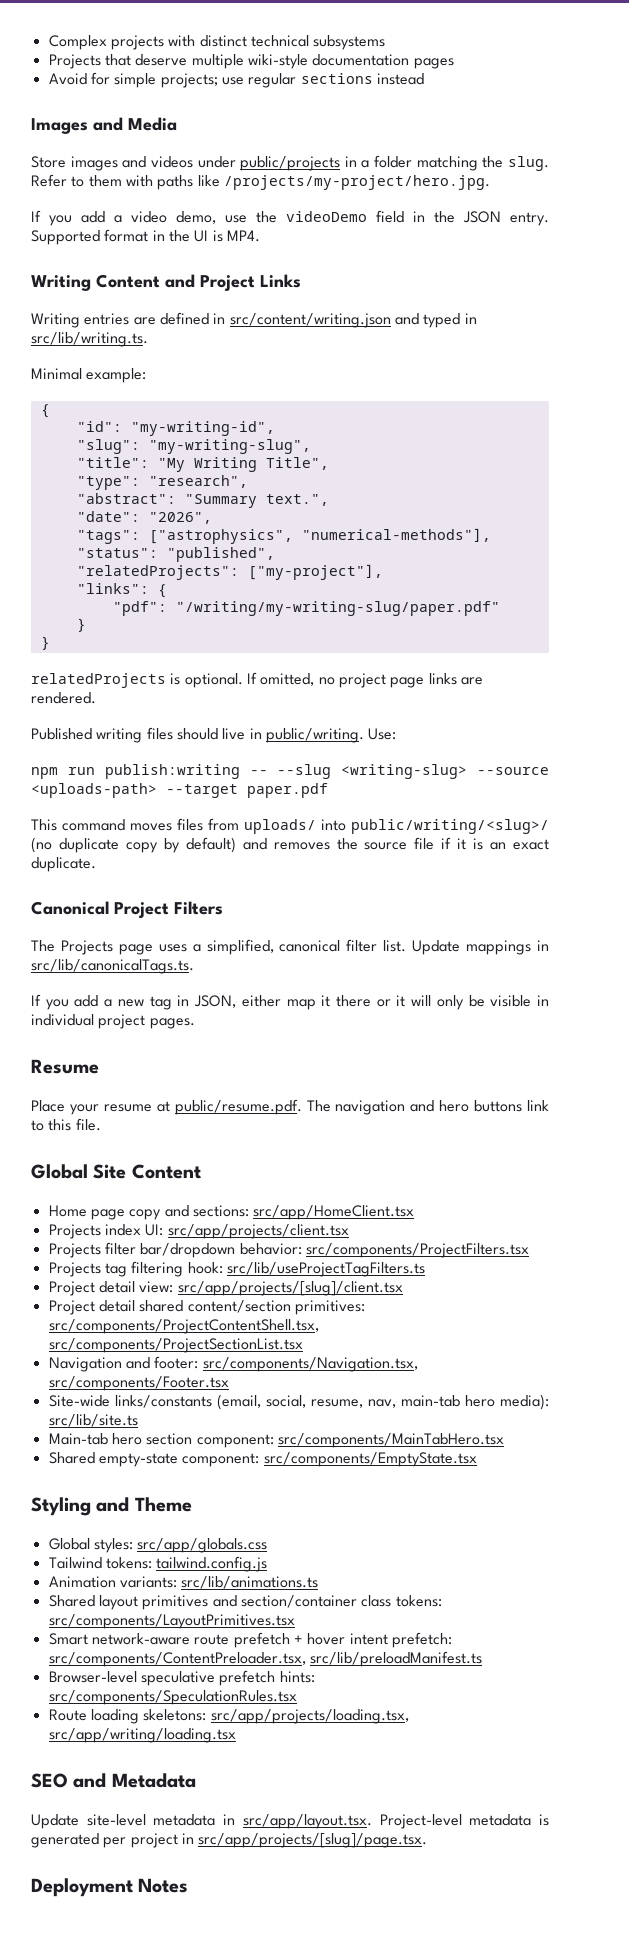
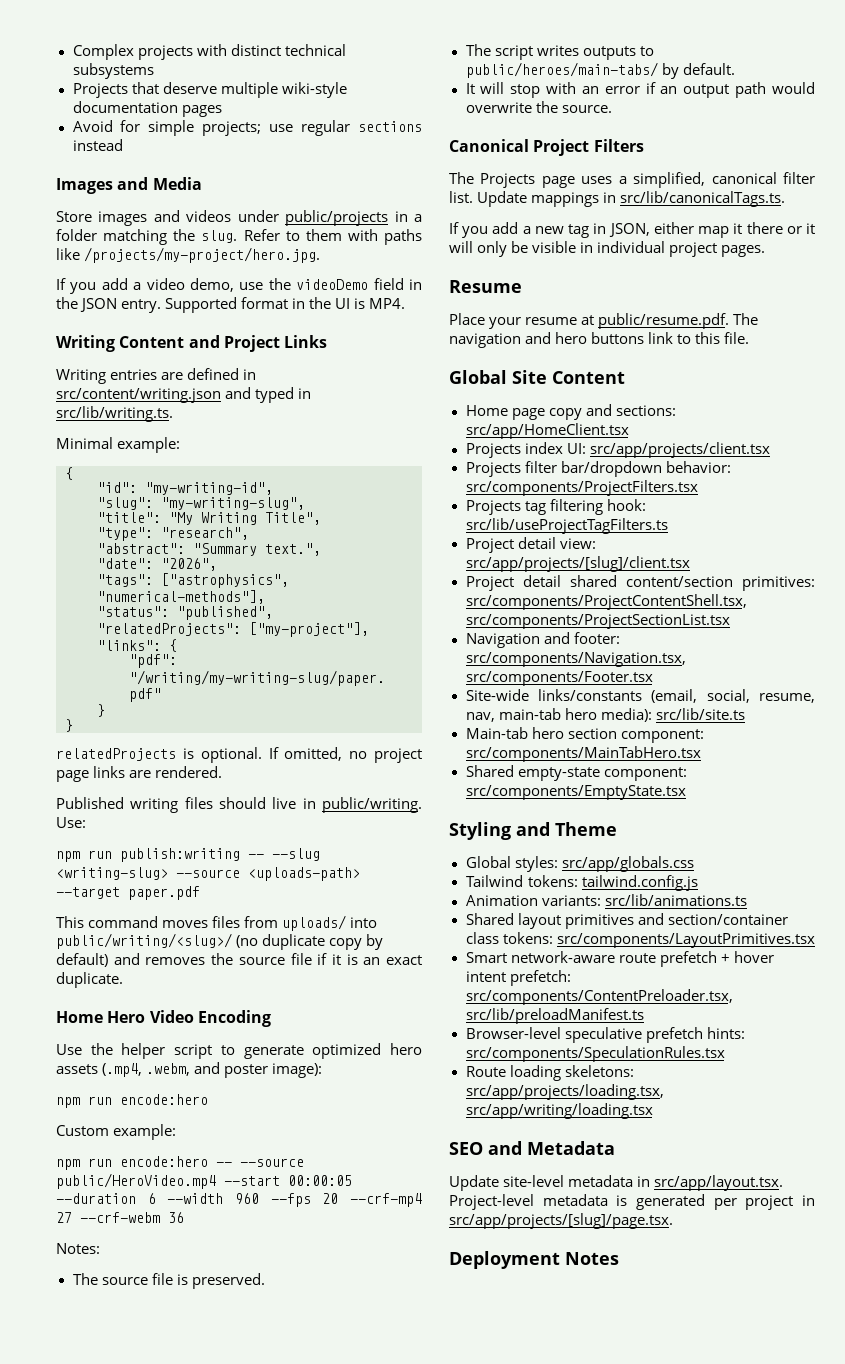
+ Home Hero Video Encoding
+ Use the helper script to generate optimized hero assets (.mp4, .webm, and poster image):
+ npm run encode:hero
+ Custom example:
+ npm run encode:hero -- --source public/HeroVideo.mp4 --start 00:00:05 --duration 6 --width 960 --fps 20 --crf-mp4 27 --crf-webm 36
+ Notes:
+ The source file is preserved.
+ The script writes outputs to public/heroes/main-tabs/ by default.
+ It will stop with an error if an output path would overwrite the source.

